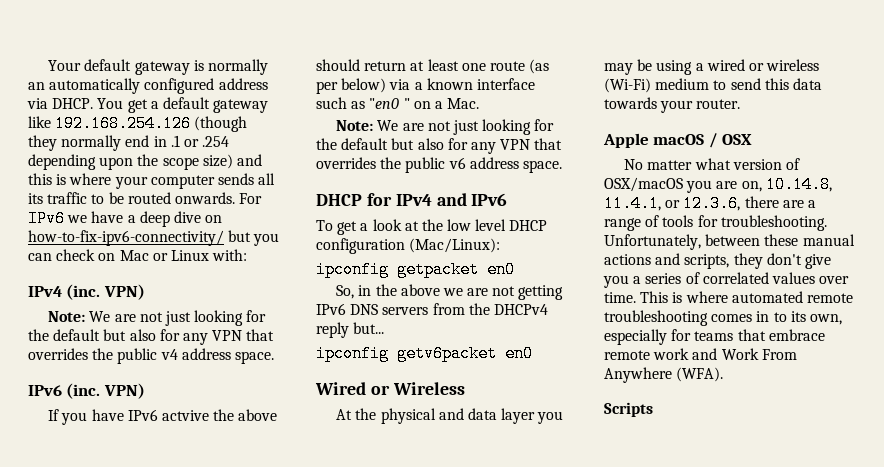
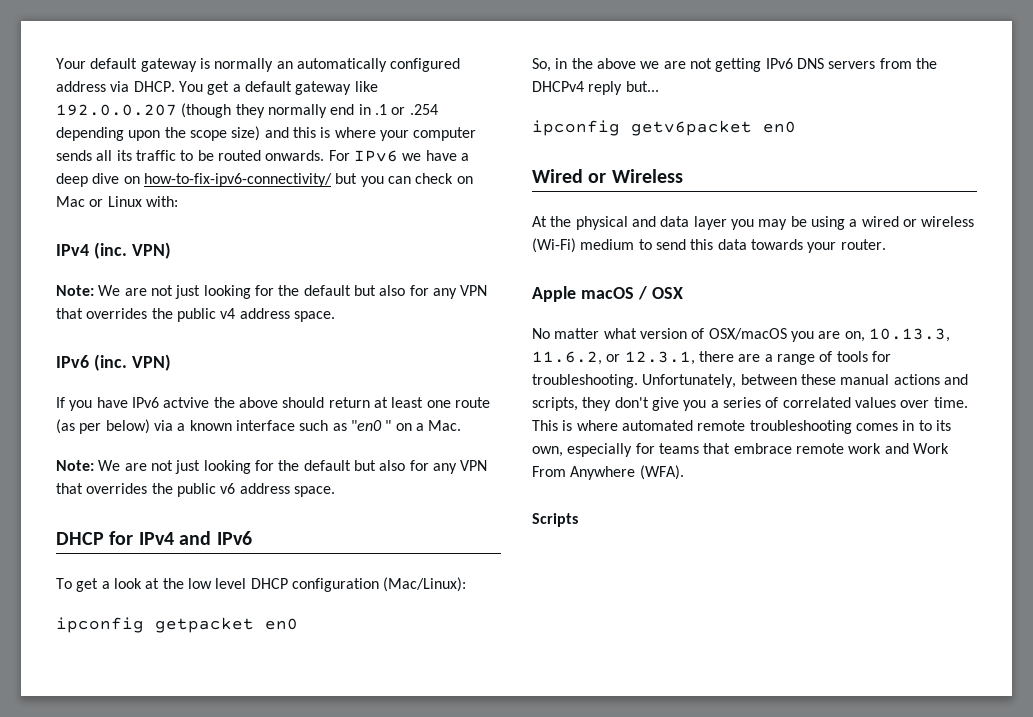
- You get a default gateway like 192.168.254.126 (though they normally end in .1 or .254 depending upon the scope size) and this is where your computer sends all its traffic to be routed onwards.
+ You get a default gateway like 192.0.0.207 (though they normally end in .1 or .254 depending upon the scope size) and this is where your computer sends all its traffic to be routed onwards.
- No matter what version of OSX/macOS you are on, 10.14.8, 11.4.1, or 12.3.6, there are a range of tools for troubleshooting.
+ No matter what version of OSX/macOS you are on, 10.13.3, 11.6.2, or 12.3.1, there are a range of tools for troubleshooting.

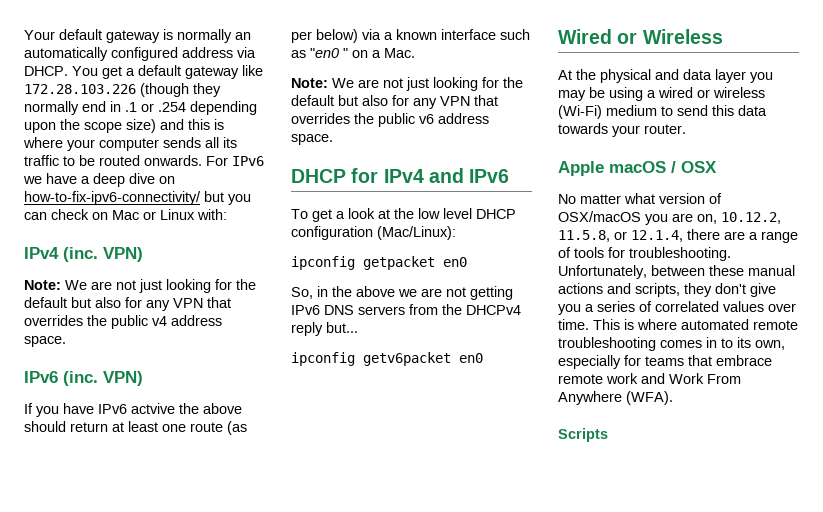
- You get a default gateway like 192.0.0.207 (though they normally end in .1 or .254 depending upon the scope size) and this is where your computer sends all its traffic to be routed onwards.
+ You get a default gateway like 172.28.103.226 (though they normally end in .1 or .254 depending upon the scope size) and this is where your computer sends all its traffic to be routed onwards.
- No matter what version of OSX/macOS you are on, 10.13.3, 11.6.2, or 12.3.1, there are a range of tools for troubleshooting.
+ No matter what version of OSX/macOS you are on, 10.12.2, 11.5.8, or 12.1.4, there are a range of tools for troubleshooting.

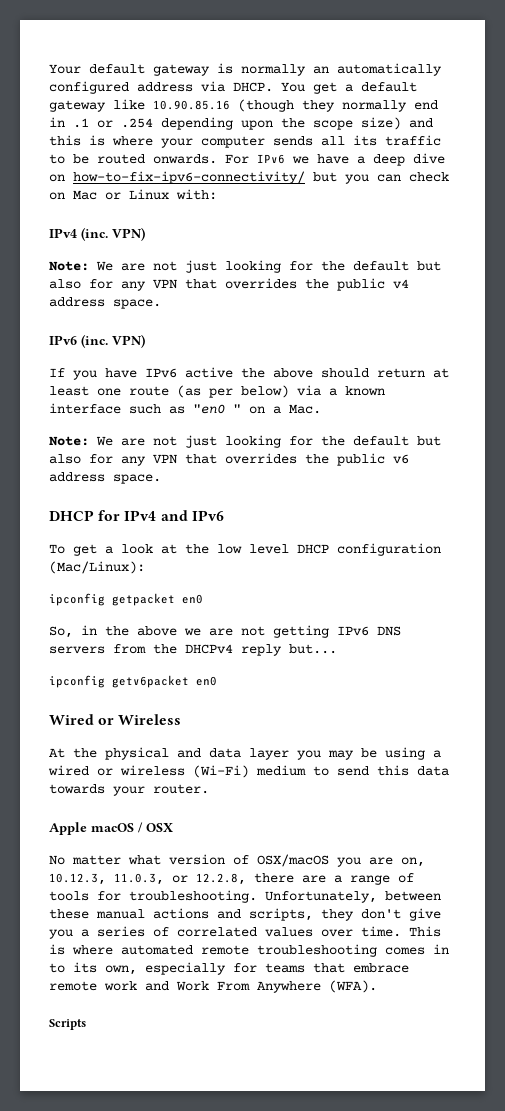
- You get a default gateway like 172.28.103.226 (though they normally end in .1 or .254 depending upon the scope size) and this is where your computer sends all its traffic to be routed onwards.
+ You get a default gateway like 10.90.85.16 (though they normally end in .1 or .254 depending upon the scope size) and this is where your computer sends all its traffic to be routed onwards.
- If you have IPv6 actvive the above should return at least one route (as per below) via a known interface such as "en0 " on a Mac.
+ If you have IPv6 active the above should return at least one route (as per below) via a known interface such as "en0 " on a Mac.
- No matter what version of OSX/macOS you are on, 10.12.2, 11.5.8, or 12.1.4, there are a range of tools for troubleshooting.
+ No matter what version of OSX/macOS you are on, 10.12.3, 11.0.3, or 12.2.8, there are a range of tools for troubleshooting.

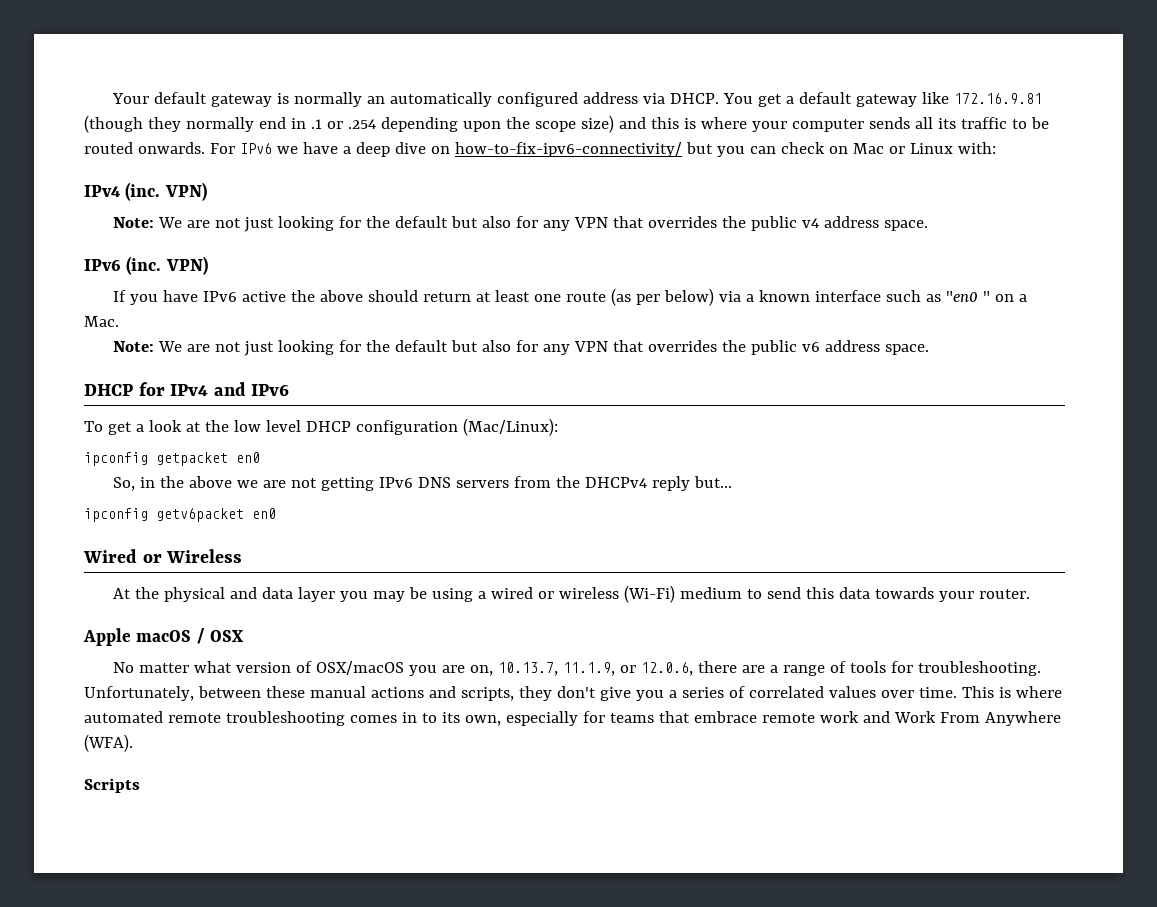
- You get a default gateway like 10.90.85.16 (though they normally end in .1 or .254 depending upon the scope size) and this is where your computer sends all its traffic to be routed onwards.
+ You get a default gateway like 172.16.9.81 (though they normally end in .1 or .254 depending upon the scope size) and this is where your computer sends all its traffic to be routed onwards.
- No matter what version of OSX/macOS you are on, 10.12.3, 11.0.3, or 12.2.8, there are a range of tools for troubleshooting.
+ No matter what version of OSX/macOS you are on, 10.13.7, 11.1.9, or 12.0.6, there are a range of tools for troubleshooting.

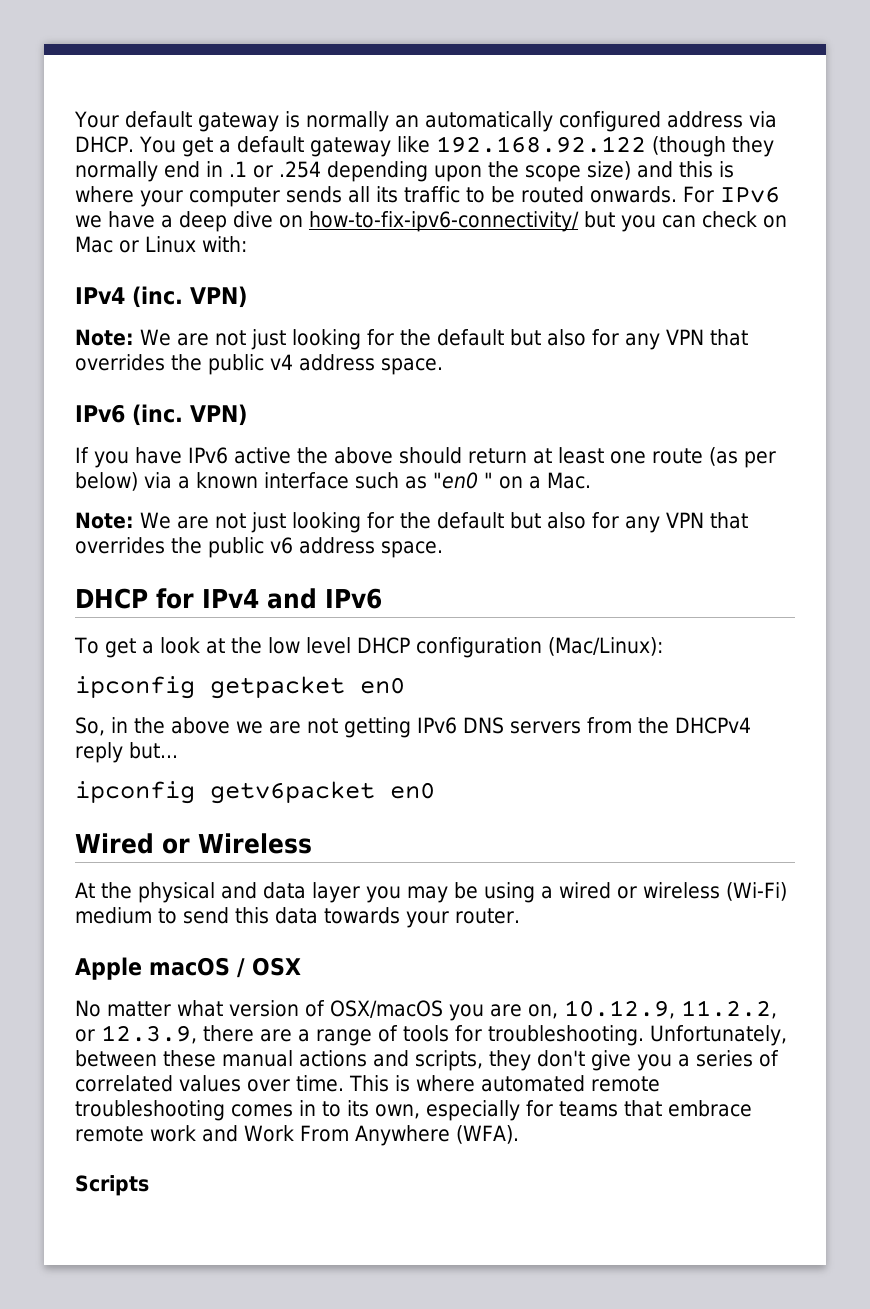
- You get a default gateway like 172.16.9.81 (though they normally end in .1 or .254 depending upon the scope size) and this is where your computer sends all its traffic to be routed onwards.
+ You get a default gateway like 192.168.92.122 (though they normally end in .1 or .254 depending upon the scope size) and this is where your computer sends all its traffic to be routed onwards.
- No matter what version of OSX/macOS you are on, 10.13.7, 11.1.9, or 12.0.6, there are a range of tools for troubleshooting.
+ No matter what version of OSX/macOS you are on, 10.12.9, 11.2.2, or 12.3.9, there are a range of tools for troubleshooting.

